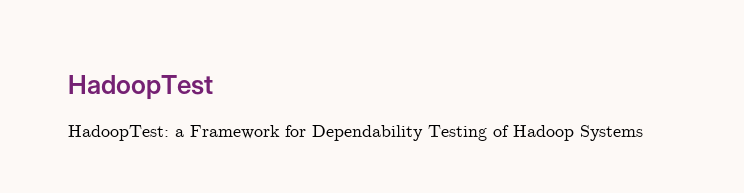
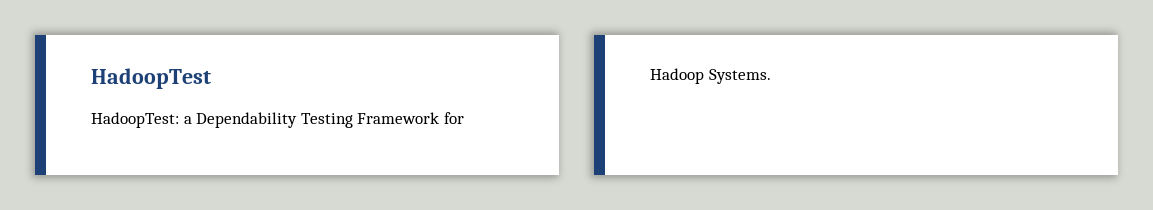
- HadoopTest: a Framework for Dependability Testing of Hadoop Systems
+ HadoopTest: a Dependability Testing Framework for Hadoop Systems.

